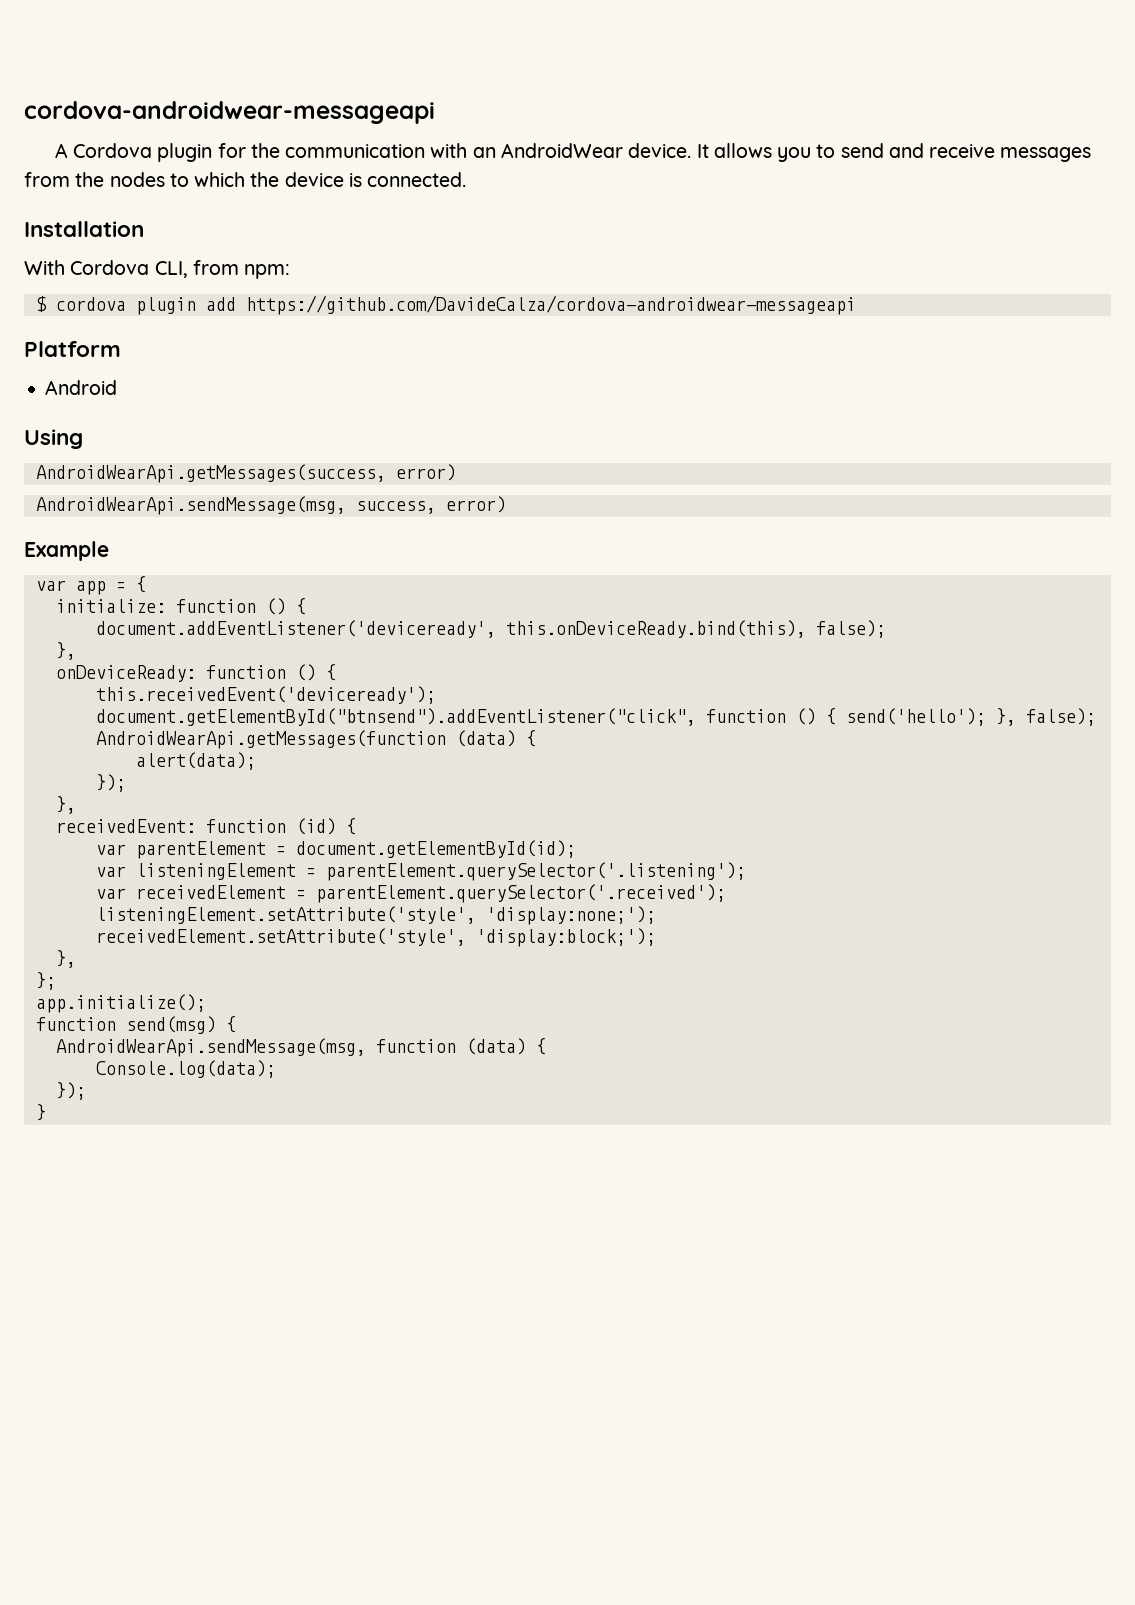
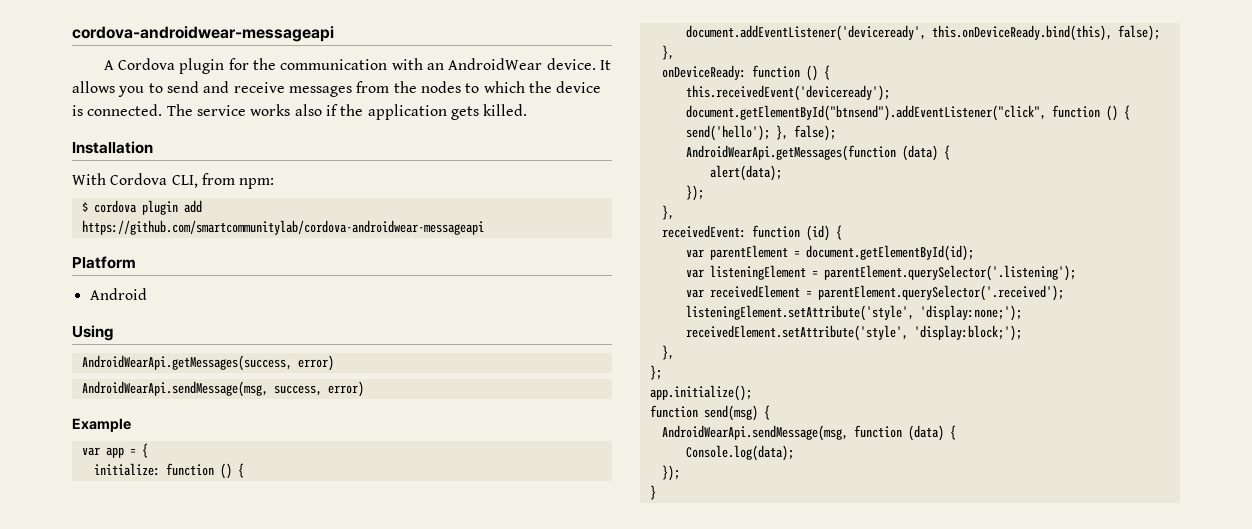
+ The service works also if the application gets killed.
- $ cordova plugin add https://github.com/DavideCalza/cordova-androidwear-messageapi
+ $ cordova plugin add https://github.com/smartcommunitylab/cordova-androidwear-messageapi

